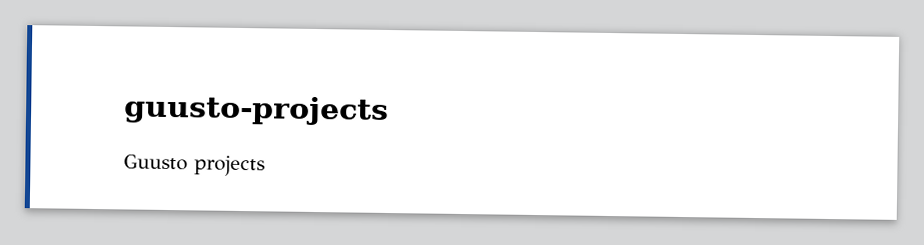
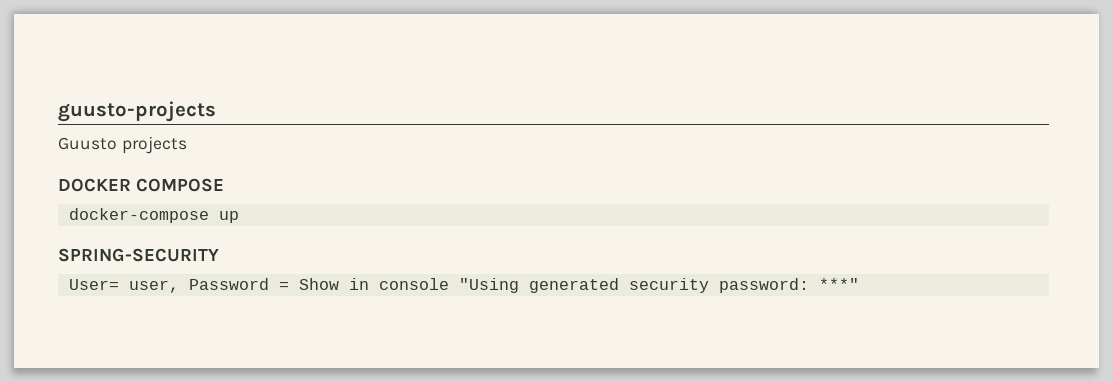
+ DOCKER COMPOSE
+ docker-compose up
+ SPRING-SECURITY
+ User= user, Password = Show in console "Using generated security password: ***"

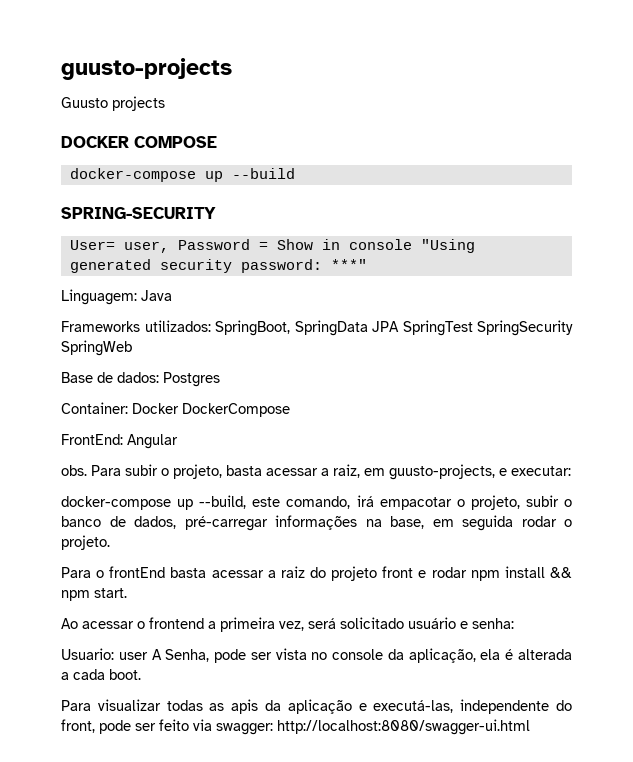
- docker-compose up
+ docker-compose up --build
+ Linguagem: Java
+ Frameworks utilizados: SpringBoot, SpringData JPA SpringTest SpringSecurity SpringWeb
+ Base de dados: Postgres
+ Container: Docker DockerCompose
+ FrontEnd: Angular
+ obs. Para subir o projeto, basta acessar a raiz, em guusto-projects, e executar:
+ docker-compose up --build, este comando, irá empacotar o projeto, subir o banco de dados, pré-carregar informações na base, em seguida rodar o projeto.
+ Para o frontEnd basta acessar a raiz do projeto front e rodar npm install && npm start.
+ Ao acessar o frontend a primeira vez, será solicitado usuário e senha:
+ Usuario: user A Senha, pode ser vista no console da aplicação, ela é alterada a cada boot.
+ Para visualizar todas as apis da aplicação e executá-las, independente do front, pode ser feito via swagger: http://localhost:8080/swagger-ui.html

